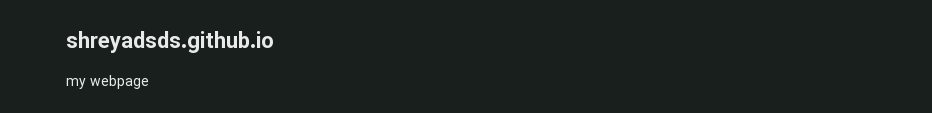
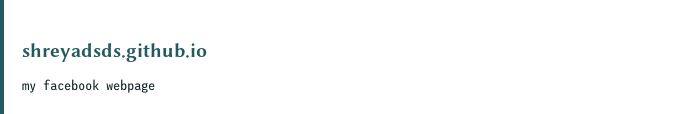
- my webpage
+ my facebook webpage

